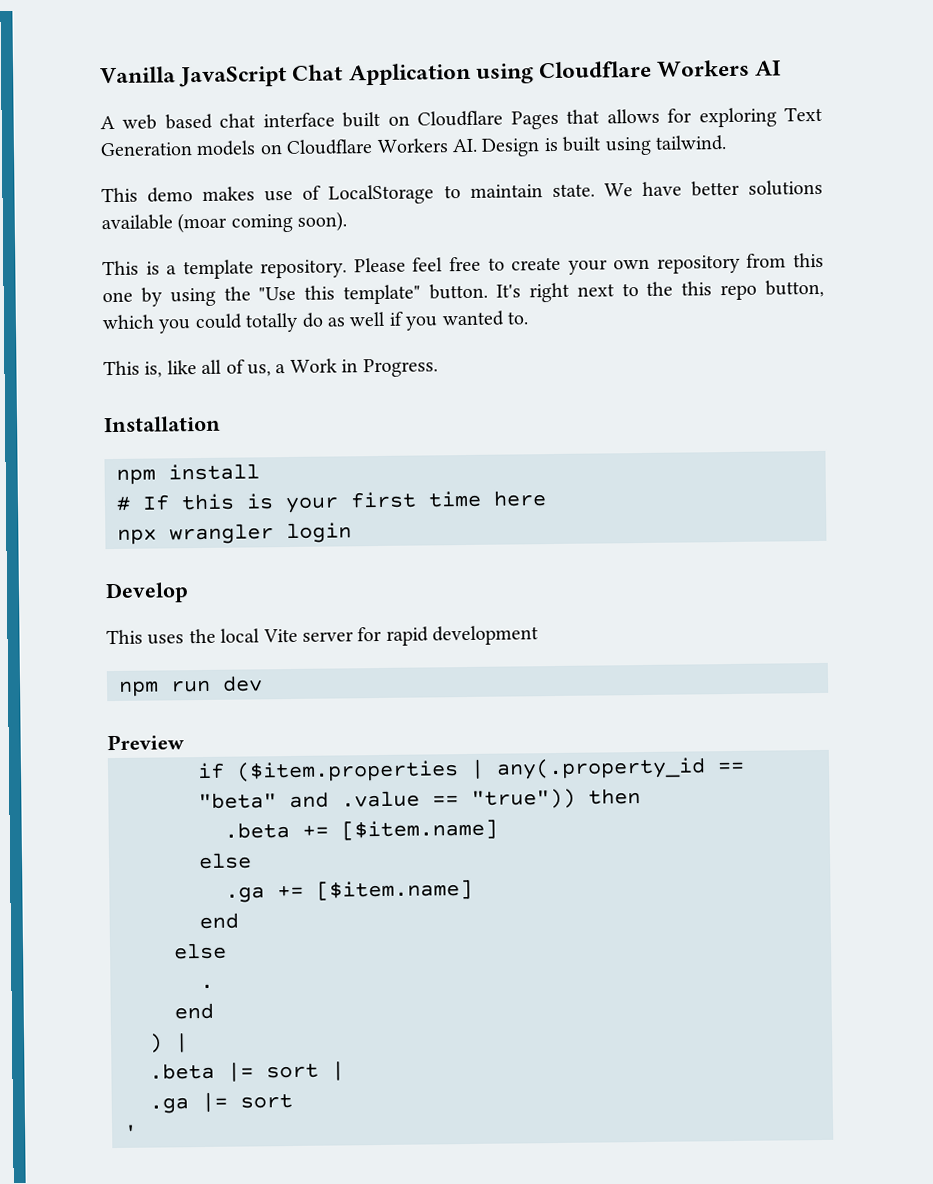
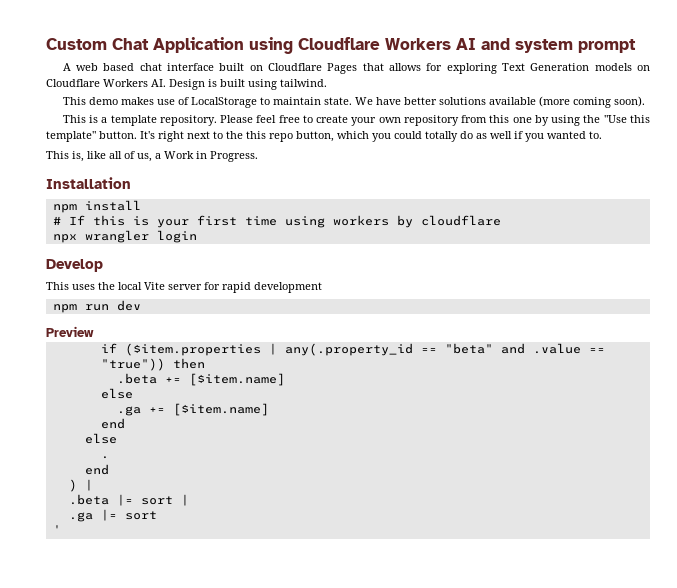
- Vanilla JavaScript Chat Application using Cloudflare Workers AI
+ Custom Chat Application using Cloudflare Workers AI and system prompt
- We have better solutions available (moar coming soon).
+ We have better solutions available (more coming soon).
- # If this is your first time here
+ # If this is your first time using workers by cloudflare

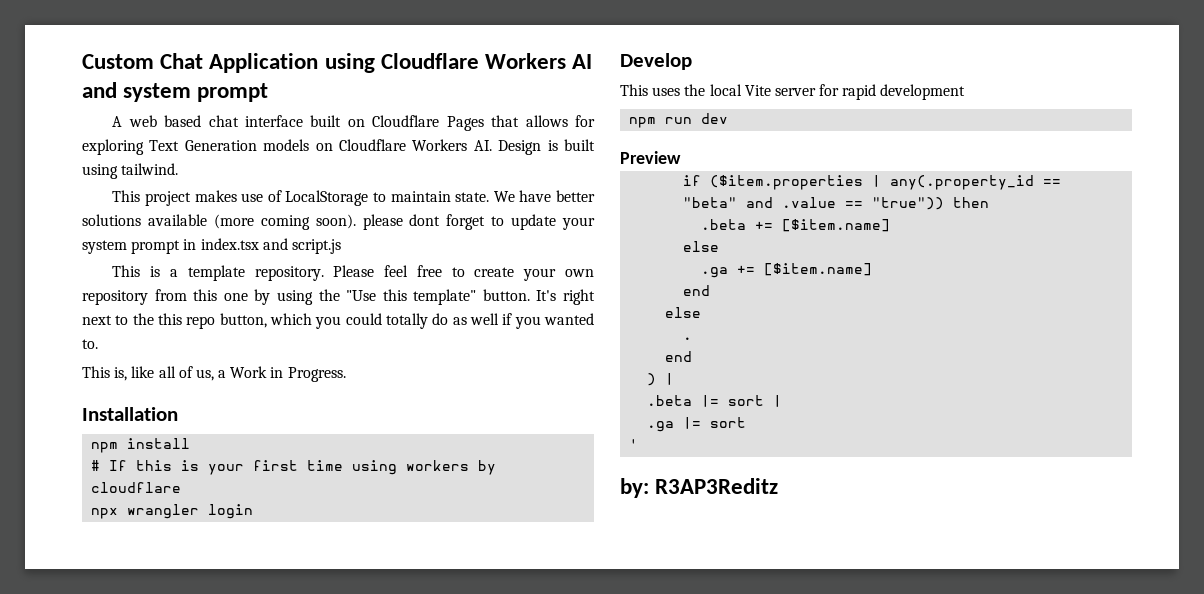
- This demo makes use of LocalStorage to maintain state.
+ This project makes use of LocalStorage to maintain state.
- We have better solutions available (more coming soon).
+ We have better solutions available (more coming soon). please dont forget to update your system prompt in index.tsx and script.js
+ by: R3AP3Reditz

